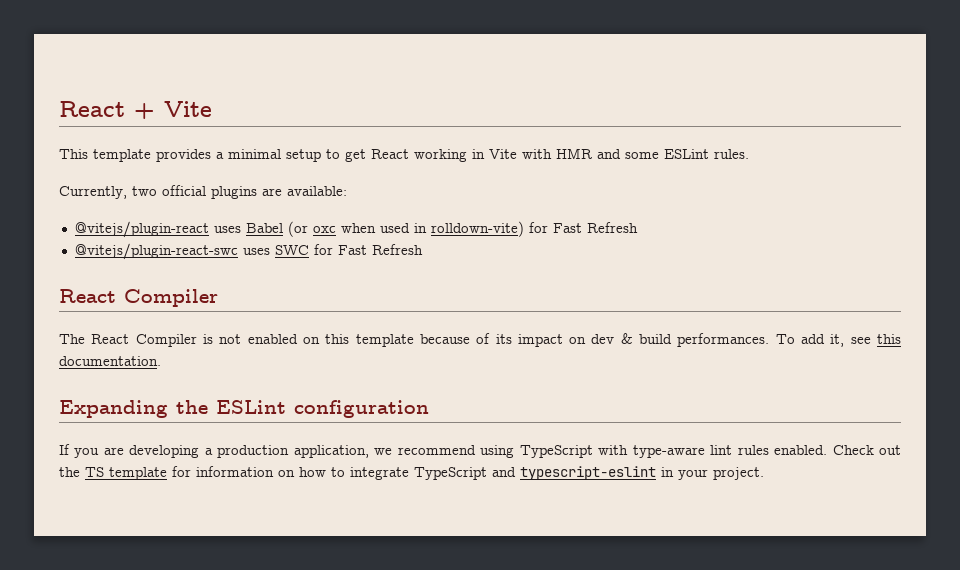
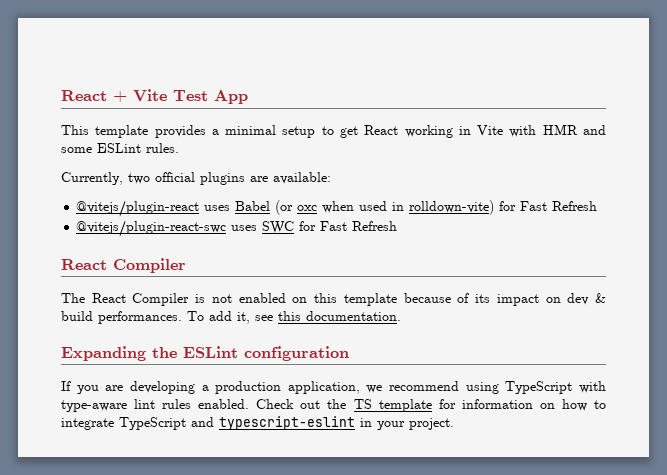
- React + Vite
+ React + Vite Test App

